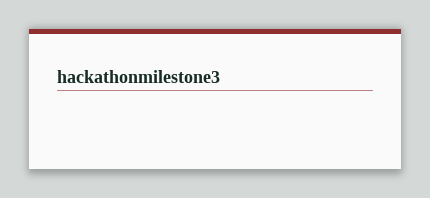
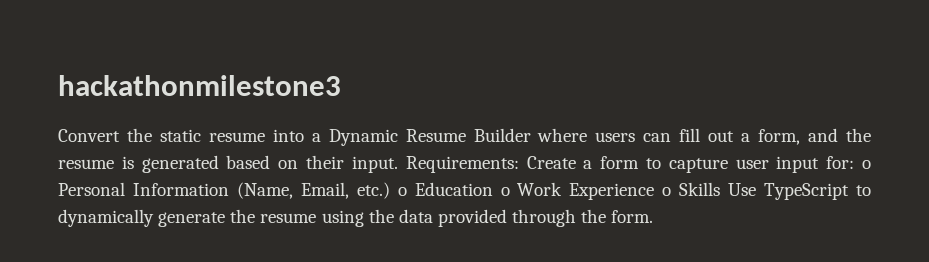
+ Convert the static resume into a Dynamic Resume Builder where users can fill out a form, and the resume is generated based on their input. Requirements: Create a form to capture user input for: o Personal Information (Name, Email, etc.) o Education o Work Experience o Skills Use TypeScript to dynamically generate the resume using the data provided through the form.

